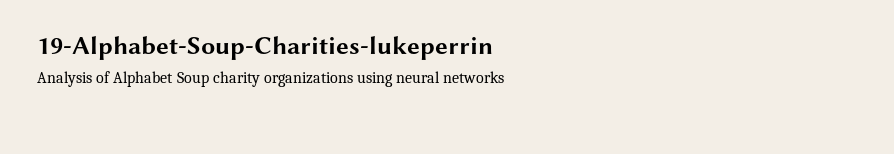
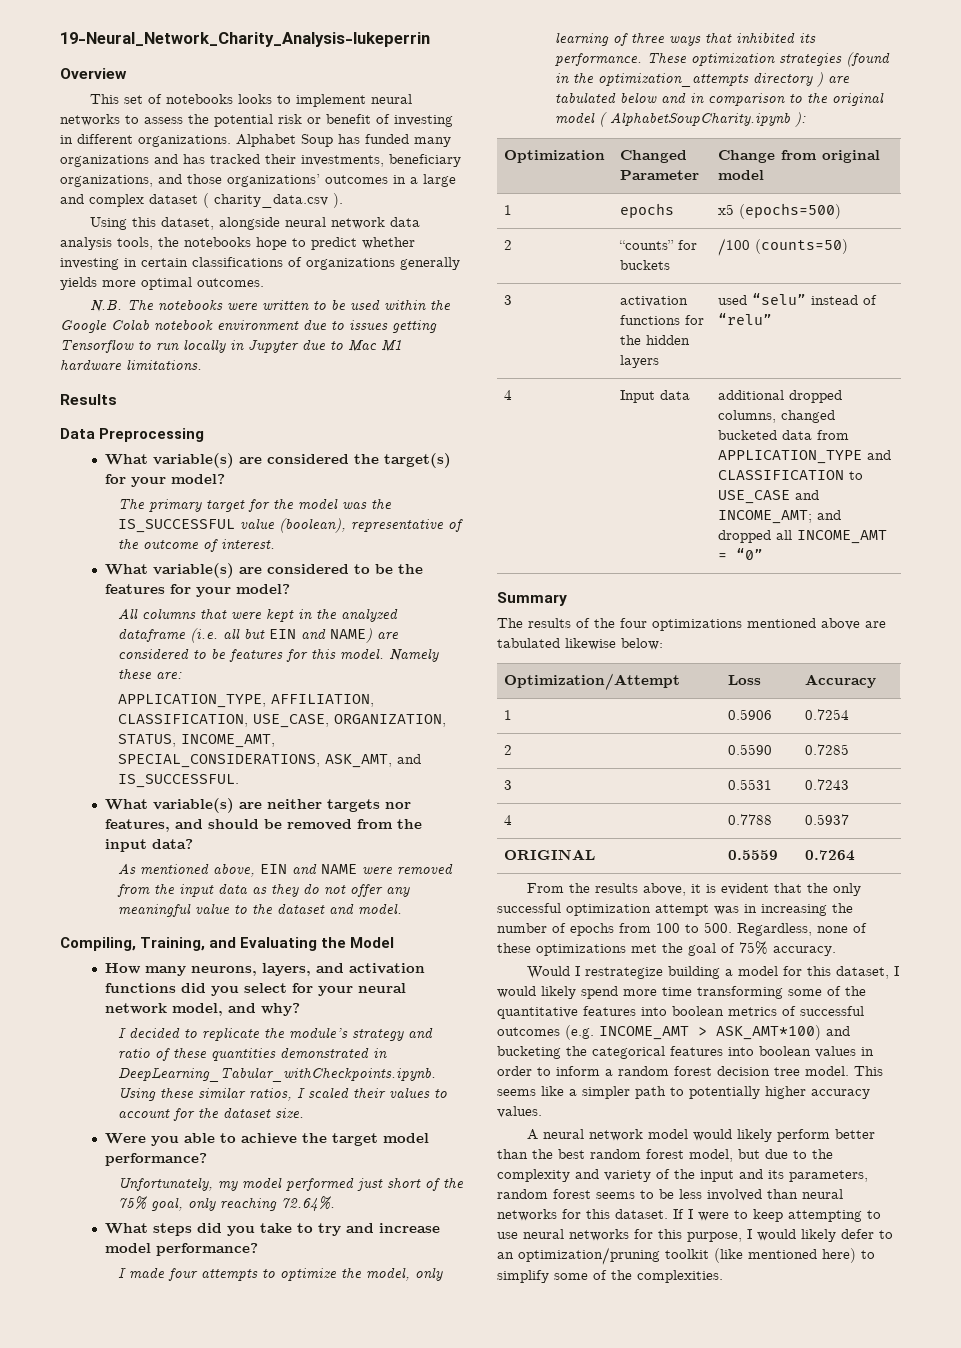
- 19-Alphabet-Soup-Charities-lukeperrin
- Analysis of Alphabet Soup charity organizations using neural networks
+ 19-Neural_Network_Charity_Analysis-lukeperrin
+ Overview
+ This set of notebooks looks to implement neural networks to assess the potential risk or benefit of investing in different organizations. Alphabet Soup has funded many organizations and has tracked their investments, beneficiary organizations, and those organizations’ outcomes in a large and complex dataset ( charity_data.csv ).
+ Using this dataset, alongside neural network data analysis tools, the notebooks hope to predict whether investing in certain classifications of organizations generally yields more optimal outcomes.
+ N.B. The notebooks were written to be used within the Google Colab notebook environment due to issues getting Tensorflow to run locally in Jupyter due to Mac M1 hardware limitations.
+ Results
+ Data Preprocessing
+ What variable(s) are considered the target(s) for your model?
+ The primary target for the model was the IS_SUCCESSFUL value (boolean), representative of the outcome of interest.
+ What variable(s) are considered to be the features for your model?
+ All columns that were kept in the analyzed dataframe (i.e. all but EIN and NAME) are considered to be features for this model. Namely these are:
+ APPLICATION_TYPE, AFFILIATION, CLASSIFICATION, USE_CASE, ORGANIZATION, STATUS, INCOME_AMT, SPECIAL_CONSIDERATIONS, ASK_AMT, and IS_SUCCESSFUL.
+ What variable(s) are neither targets nor features, and should be removed from the input data?
+ As mentioned above, EIN and NAME were removed from the input data as they do not offer any meaningful value to the dataset and model.
+ Compiling, Training, and Evaluating the Model
+ How many neurons, layers, and activation functions did you select for your neural network model, and why?
+ I decided to replicate the module’s strategy and ratio of these quantities demonstrated in DeepLearning_Tabular_withCheckpoints.ipynb. Using these similar ratios, I scaled their values to account for the dataset size.
+ Were you able to achieve the target model performance?
+ Unfortunately, my model performed just short of the 75% goal, only reaching 72.64%.
+ What steps did you take to try and increase model performance?
+ I made four attempts to optimize the model, only learning of three ways that inhibited its performance. These optimization strategies (found in the optimization_attempts directory ) are tabulated below and in comparison to the original model ( AlphabetSoupCharity.ipynb ):
+ Optimization | Changed Parameter | Change from original model
+ 1 | epochs | x5 (epochs=500)
+ 2 | “counts” for buckets | /100 (counts=50)
+ 3 | activation functions for the hidden layers | used “selu” instead of “relu”
+ 4 | Input data | additional dropped columns, changed bucketed data from APPLICATION_TYPE and CLASSIFICATION to USE_CASE and INCOME_AMT; and dropped all INCOME_AMT = “0”
+ Summary
+ The results of the four optimizations mentioned above are tabulated likewise below:
+ Optimization/Attempt | Loss | Accuracy
+ 1 | 0.5906 | 0.7254
+ 2 | 0.5590 | 0.7285
+ 3 | 0.5531 | 0.7243
+ 4 | 0.7788 | 0.5937
+ ORIGINAL | 0.5559 | 0.7264
+ From the results above, it is evident that the only successful optimization attempt was in increasing the number of epochs from 100 to 500. Regardless, none of these optimizations met the goal of 75% accuracy.
+ Would I restrategize building a model for this dataset, I would likely spend more time transforming some of the quantitative features into boolean metrics of successful outcomes (e.g. INCOME_AMT > ASK_AMT*100) and bucketing the categorical features into boolean values in order to inform a random forest decision tree model. This seems like a simpler path to potentially higher accuracy values.
+ A neural network model would likely perform better than the best random forest model, but due to the complexity and variety of the input and its parameters, random forest seems to be less involved than neural networks for this dataset. If I were to keep attempting to use neural networks for this purpose, I would likely defer to an optimization/pruning toolkit (like mentioned here) to simplify some of the complexities.

